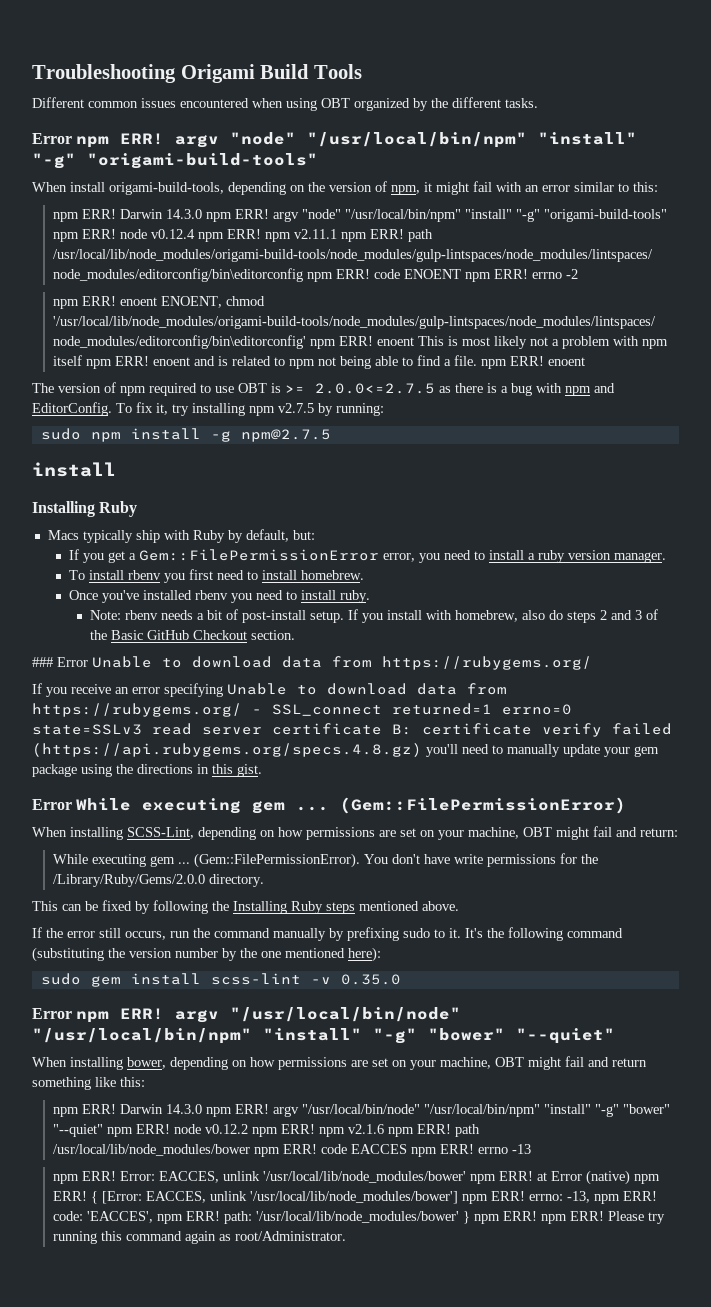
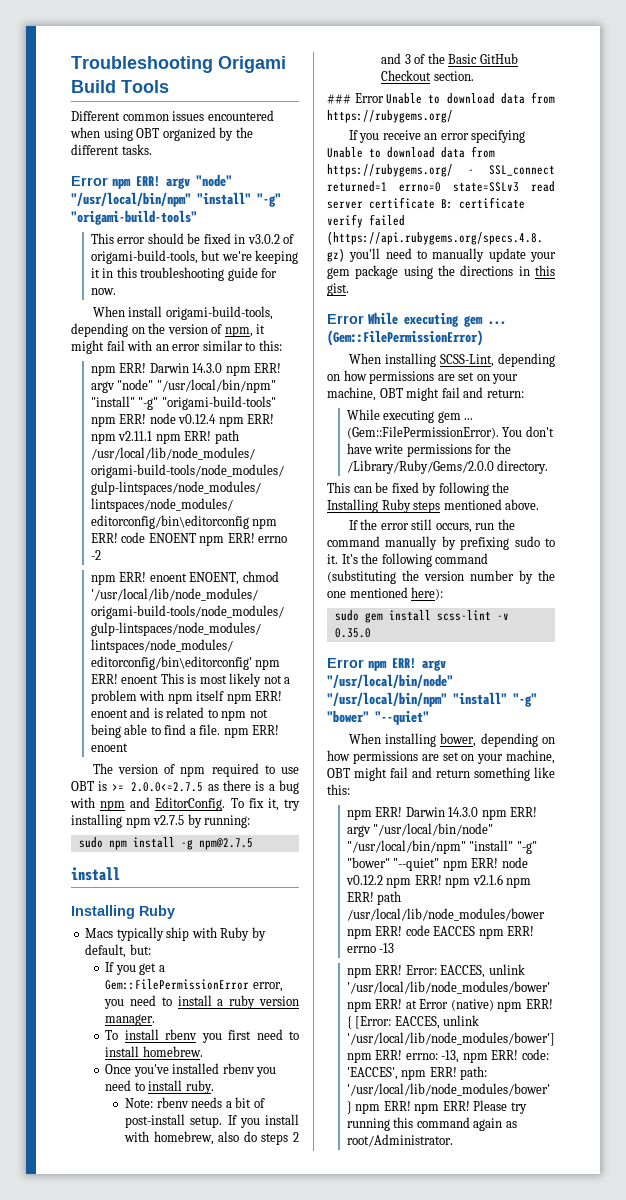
+ This error should be fixed in v3.0.2 of origami-build-tools, but we're keeping it in this troubleshooting guide for now.

